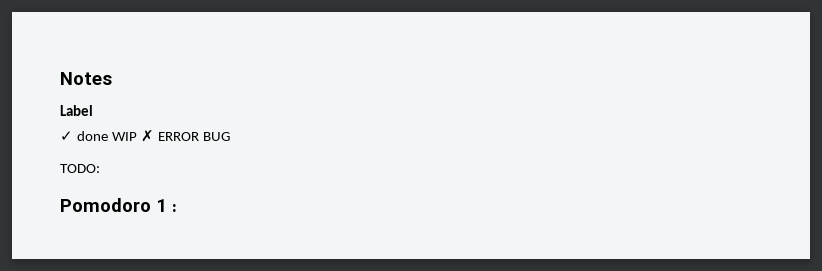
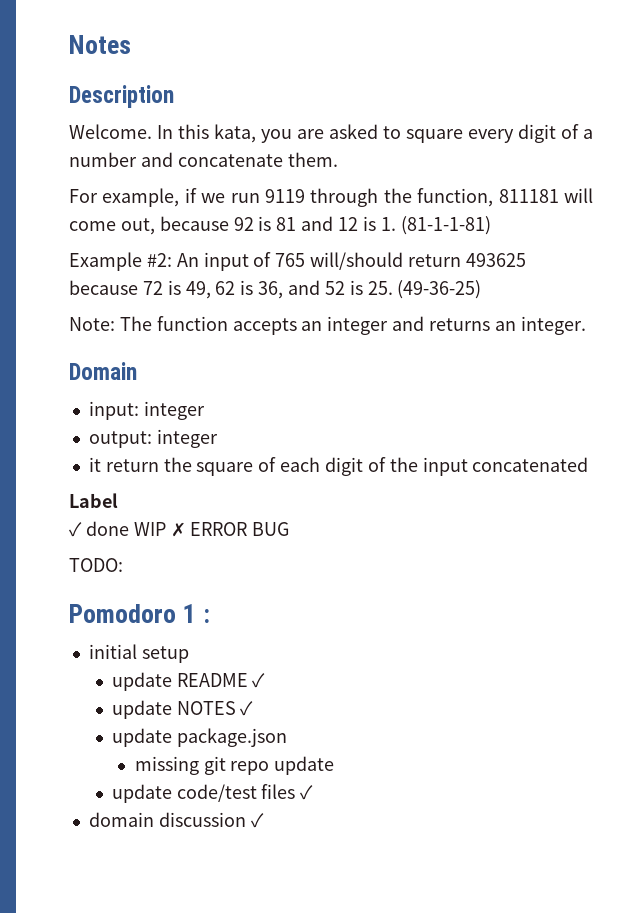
+ Description
+ Welcome. In this kata, you are asked to square every digit of a number and concatenate them.
+ For example, if we run 9119 through the function, 811181 will come out, because 92 is 81 and 12 is 1. (81-1-1-81)
+ Example #2: An input of 765 will/should return 493625 because 72 is 49, 62 is 36, and 52 is 25. (49-36-25)
+ Note: The function accepts an integer and returns an integer.
+ Domain
+ input: integer
+ output: integer
+ it return the square of each digit of the input concatenated
+ initial setup
+ update README ✓
+ update NOTES ✓
+ update package.json
+ missing git repo update
+ update code/test files ✓
+ domain discussion ✓

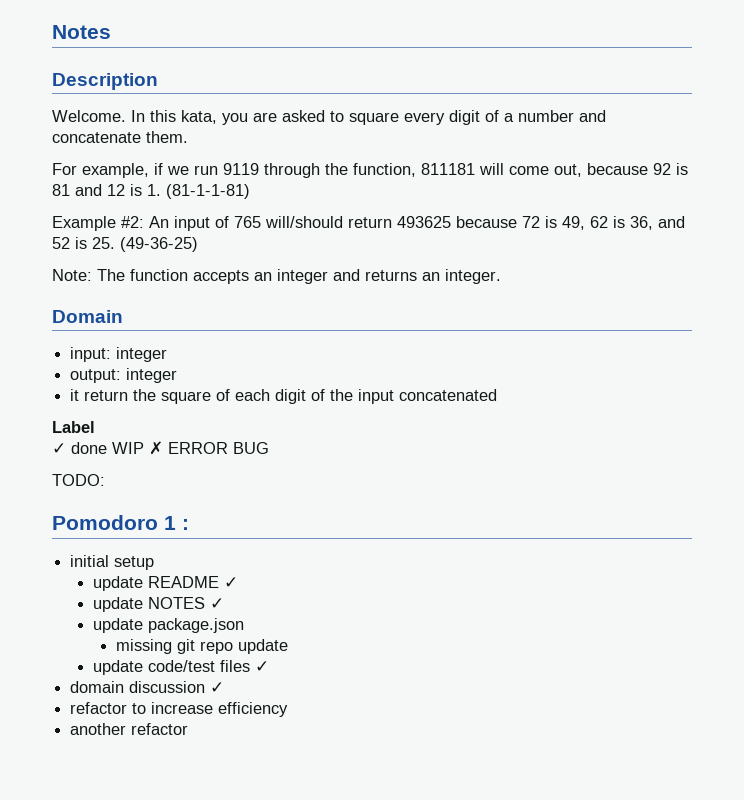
+ refactor to increase efficiency
+ another refactor

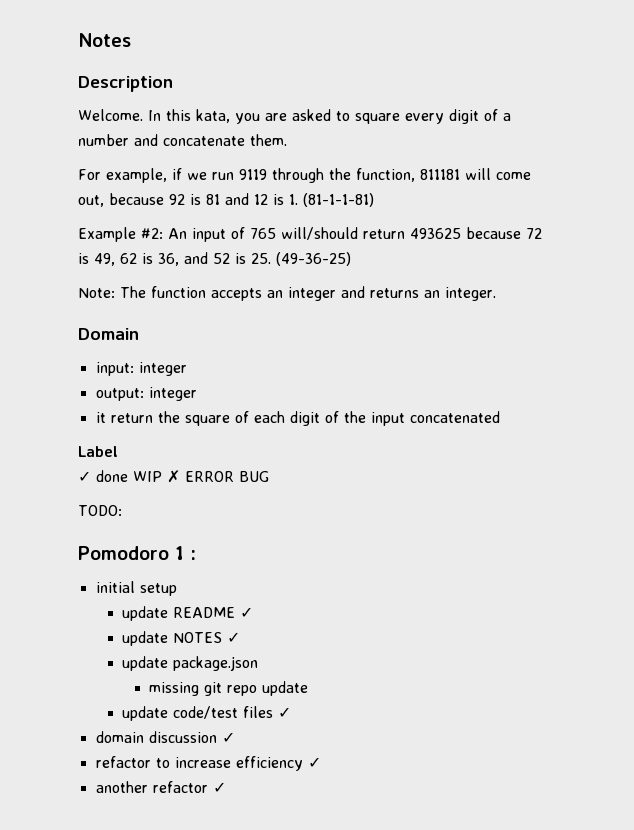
- refactor to increase efficiency
+ refactor to increase efficiency ✓
- another refactor
+ another refactor ✓

